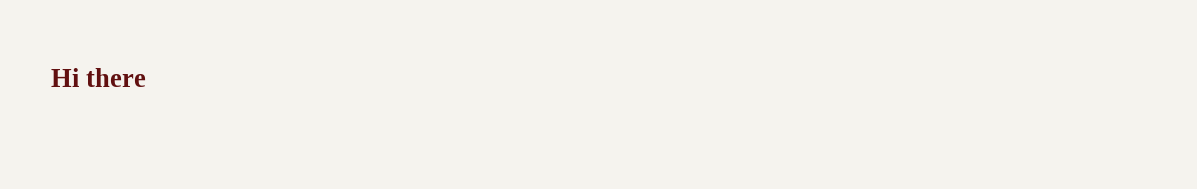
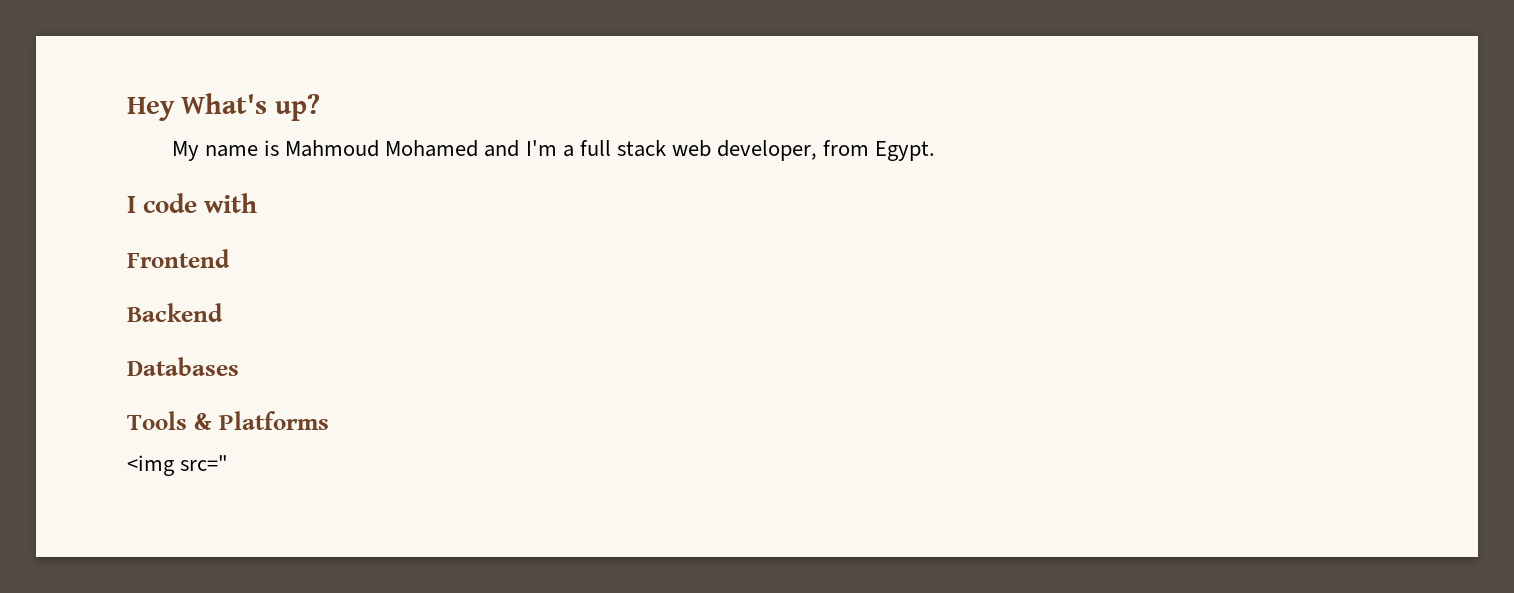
- Hi there
+ Hey What's up?
+ My name is Mahmoud Mohamed and I'm a full stack web developer, from Egypt.
+ I code with
+ Frontend
+ Backend
+ Databases
+ Tools & Platforms
+ <img src="

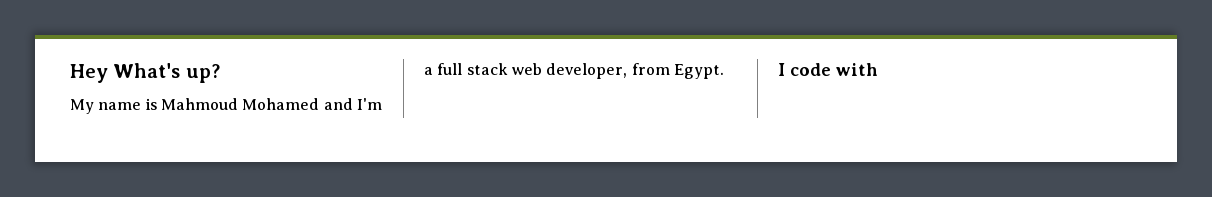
- Frontend
- Backend
- Databases
- Tools & Platforms
- <img src="

